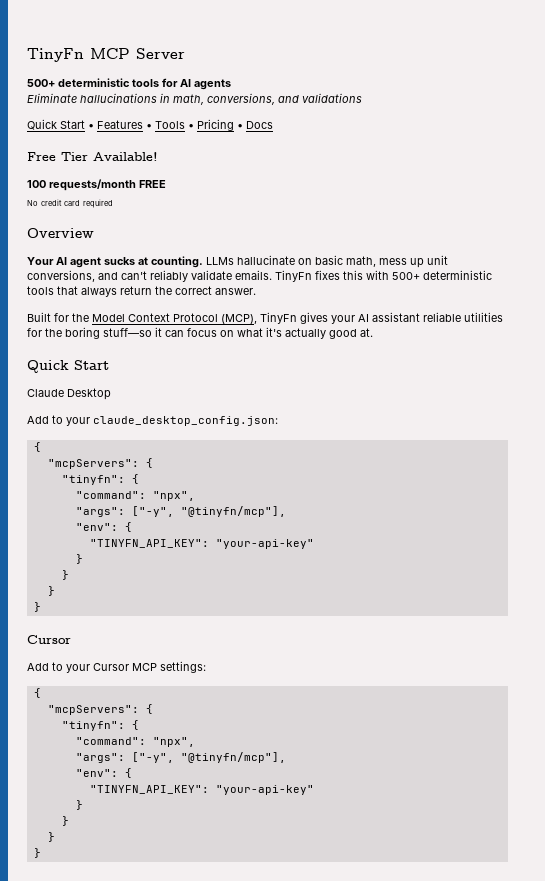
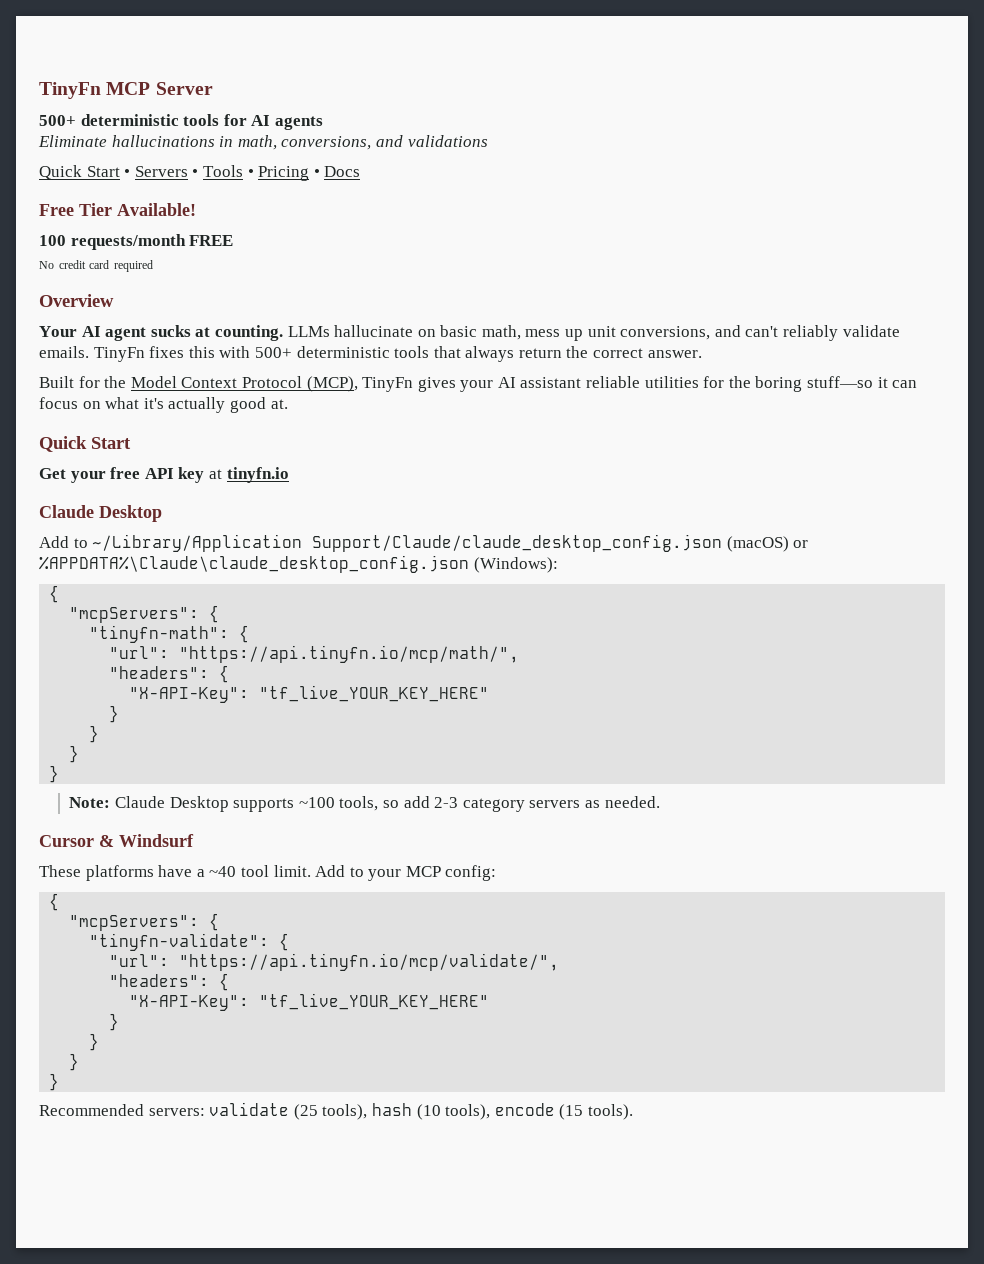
- Quick Start • Features • Tools • Pricing • Docs
+ Quick Start • Servers • Tools • Pricing • Docs
+ Get your free API key at tinyfn.io
  Claude Desktop
- Add to your claude_desktop_config.json:
+ Add to ~/Library/Application Support/Claude/claude_desktop_config.json (macOS) or %APPDATA%\Claude\claude_desktop_config.json (Windows):
  {
  "mcpServers": {
- "tinyfn": {
- "command": "npx",
- "args": ["-y", "@tinyfn/mcp"],
- "env": {
- "TINYFN_API_KEY": "your-api-key"
+ "tinyfn-math": {
+ "url": "https://api.tinyfn.io/mcp/math/",
+ "headers": {
+ "X-API-Key": "tf_live_YOUR_KEY_HERE"
  }
  }
  }
  }
- Cursor
- Add to your Cursor MCP settings:
+ Note: Claude Desktop supports ~100 tools, so add 2-3 category servers as needed.
+ Cursor & Windsurf
+ These platforms have a ~40 tool limit. Add to your MCP config:
  {
  "mcpServers": {
- "tinyfn": {
- "command": "npx",
- "args": ["-y", "@tinyfn/mcp"],
- "env": {
- "TINYFN_API_KEY": "your-api-key"
+ "tinyfn-validate": {
+ "url": "https://api.tinyfn.io/mcp/validate/",
+ "headers": {
+ "X-API-Key": "tf_live_YOUR_KEY_HERE"
  }
  }
  }
  }
+ Recommended servers: validate (25 tools), hash (10 tools), encode (15 tools).

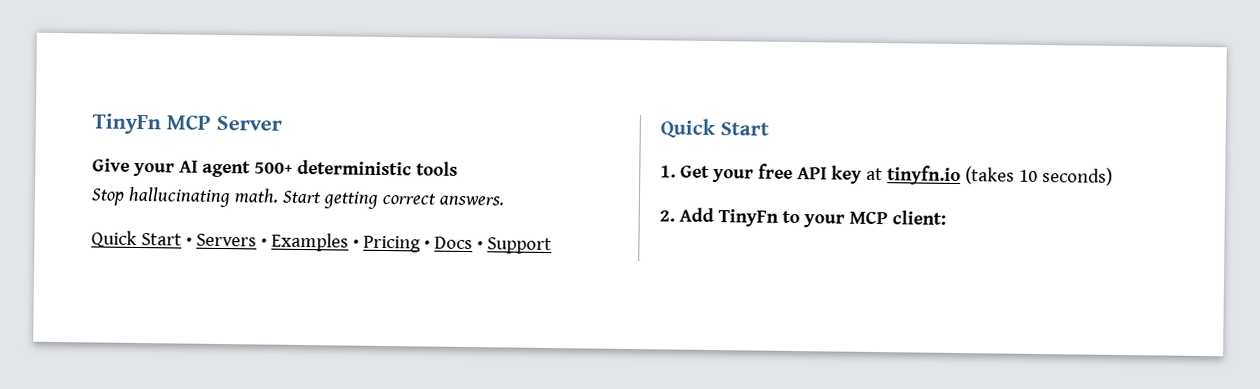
- 500+ deterministic tools for AI agents
- Eliminate hallucinations in math, conversions, and validations
+ Give your AI agent 500+ deterministic tools
+ Stop hallucinating math. Start getting correct answers.
- Quick Start • Servers • Tools • Pricing • Docs
- Free Tier Available!
- 100 requests/month FREE
- No credit card required
- Overview
- Your AI agent sucks at counting. LLMs hallucinate on basic math, mess up unit conversions, and can't reliably validate emails. TinyFn fixes this with 500+ deterministic tools that always return the correct answer.
- Built for the Model Context Protocol (MCP), TinyFn gives your AI assistant reliable utilities for the boring stuff—so it can focus on what it's actually good at.
+ Quick Start • Servers • Examples • Pricing • Docs • Support
- Get your free API key at tinyfn.io
- Claude Desktop
- Add to ~/Library/Application Support/Claude/claude_desktop_config.json (macOS) or %APPDATA%\Claude\claude_desktop_config.json (Windows):
- {
- "mcpServers": {
- "tinyfn-math": {
- "url": "https://api.tinyfn.io/mcp/math/",
- "headers": {
- "X-API-Key": "tf_live_YOUR_KEY_HERE"
- }
- }
- }
- }
- Note: Claude Desktop supports ~100 tools, so add 2-3 category servers as needed.
- Cursor & Windsurf
- These platforms have a ~40 tool limit. Add to your MCP config:
- {
- "mcpServers": {
- "tinyfn-validate": {
- "url": "https://api.tinyfn.io/mcp/validate/",
- "headers": {
- "X-API-Key": "tf_live_YOUR_KEY_HERE"
- }
- }
- }
- }
- Recommended servers: validate (25 tools), hash (10 tools), encode (15 tools).
+ 1. Get your free API key at tinyfn.io (takes 10 seconds)
+ 2. Add TinyFn to your MCP client:

